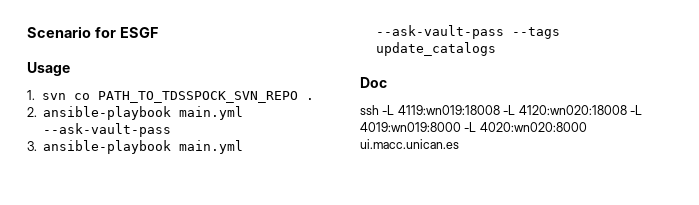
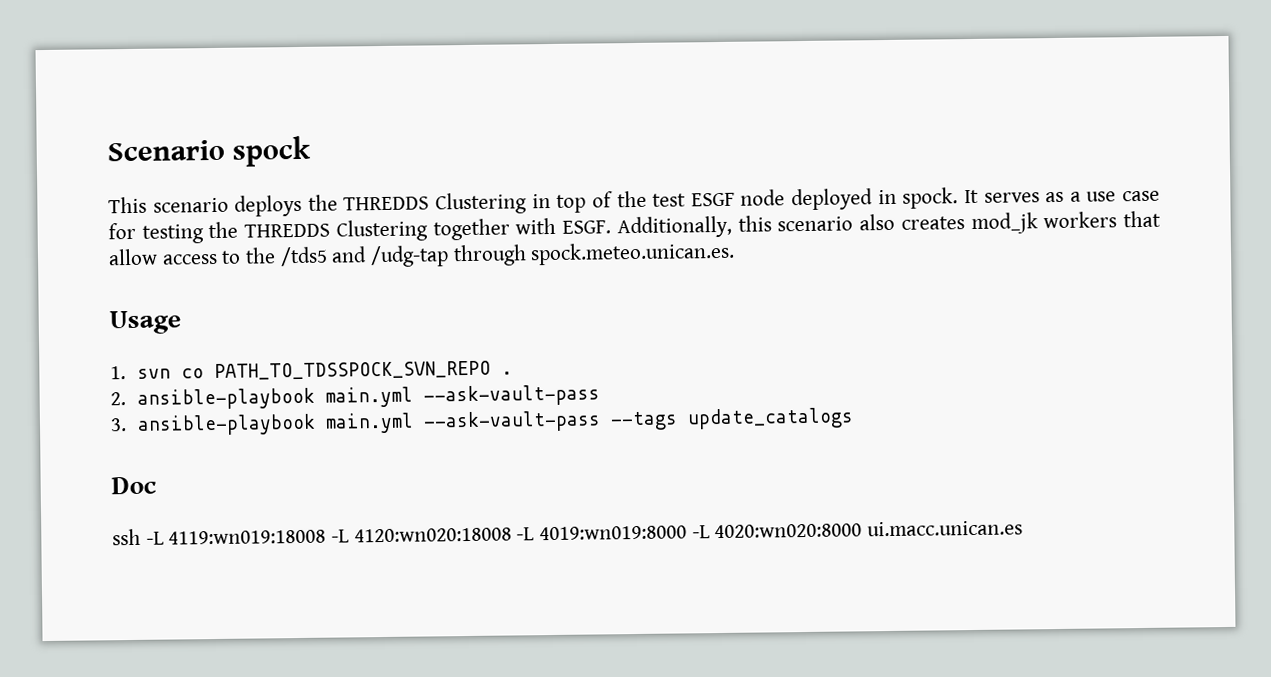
- Scenario for ESGF
+ Scenario spock
+ This scenario deploys the THREDDS Clustering in top of the test ESGF node deployed in spock. It serves as a use case for testing the THREDDS Clustering together with ESGF. Additionally, this scenario also creates mod_jk workers that allow access to the /tds5 and /udg-tap through spock.meteo.unican.es.

